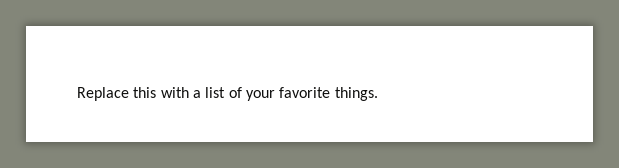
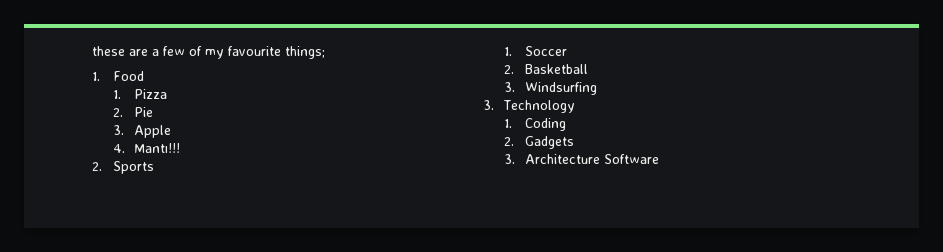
- Replace this with a list of your favorite things.
+ these are a few of my favourite things;
+ 1. Food
+ 1. Pizza
+ 2. Pie
+ 3. Apple
+ 4. Mantı!!!
+ 2. Sports
+ 1. Soccer
+ 2. Basketball
+ 3. Windsurfing
+ 3. Technology
+ 1. Coding
+ 2. Gadgets
+ 3. Architecture Software

